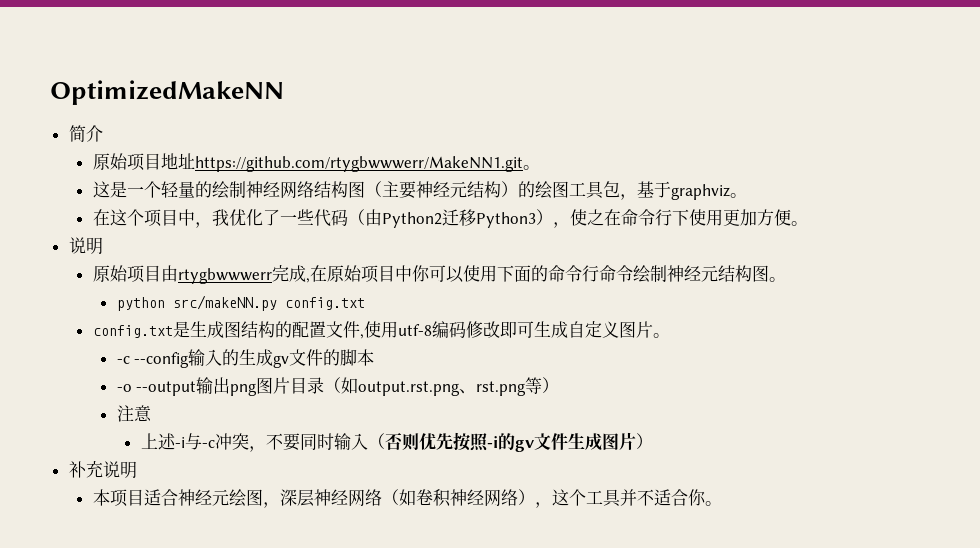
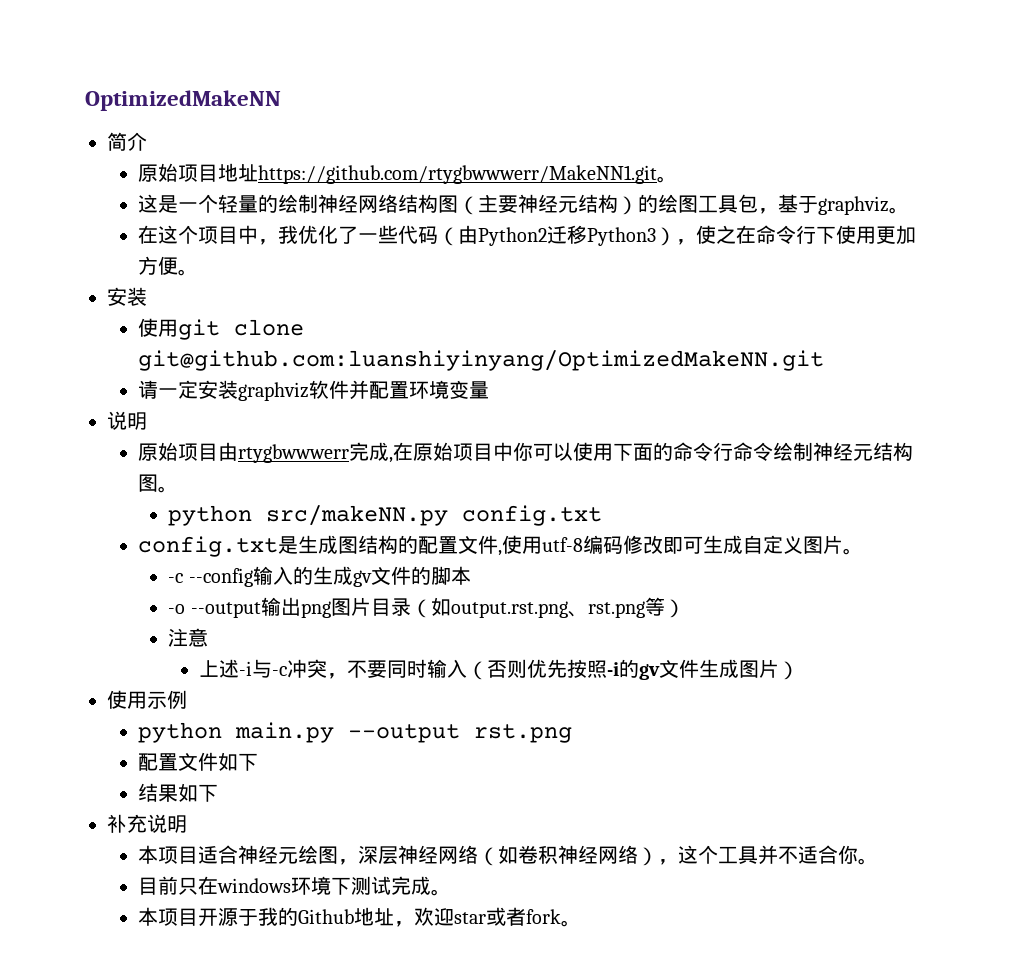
  在这个项目中，我优化了一些代码（由Python2迁移Python3），使之在命令行下使用更加方便。
+ 安装
+ 使用git clone git@github.com:luanshiyinyang/OptimizedMakeNN.git
+ 请一定安装graphviz软件并配置环境变量
+ 使用示例
+ python main.py --output rst.png
+ 配置文件如下
+ 结果如下
+ 目前只在windows环境下测试完成。
+ 本项目开源于我的Github地址，欢迎star或者fork。

